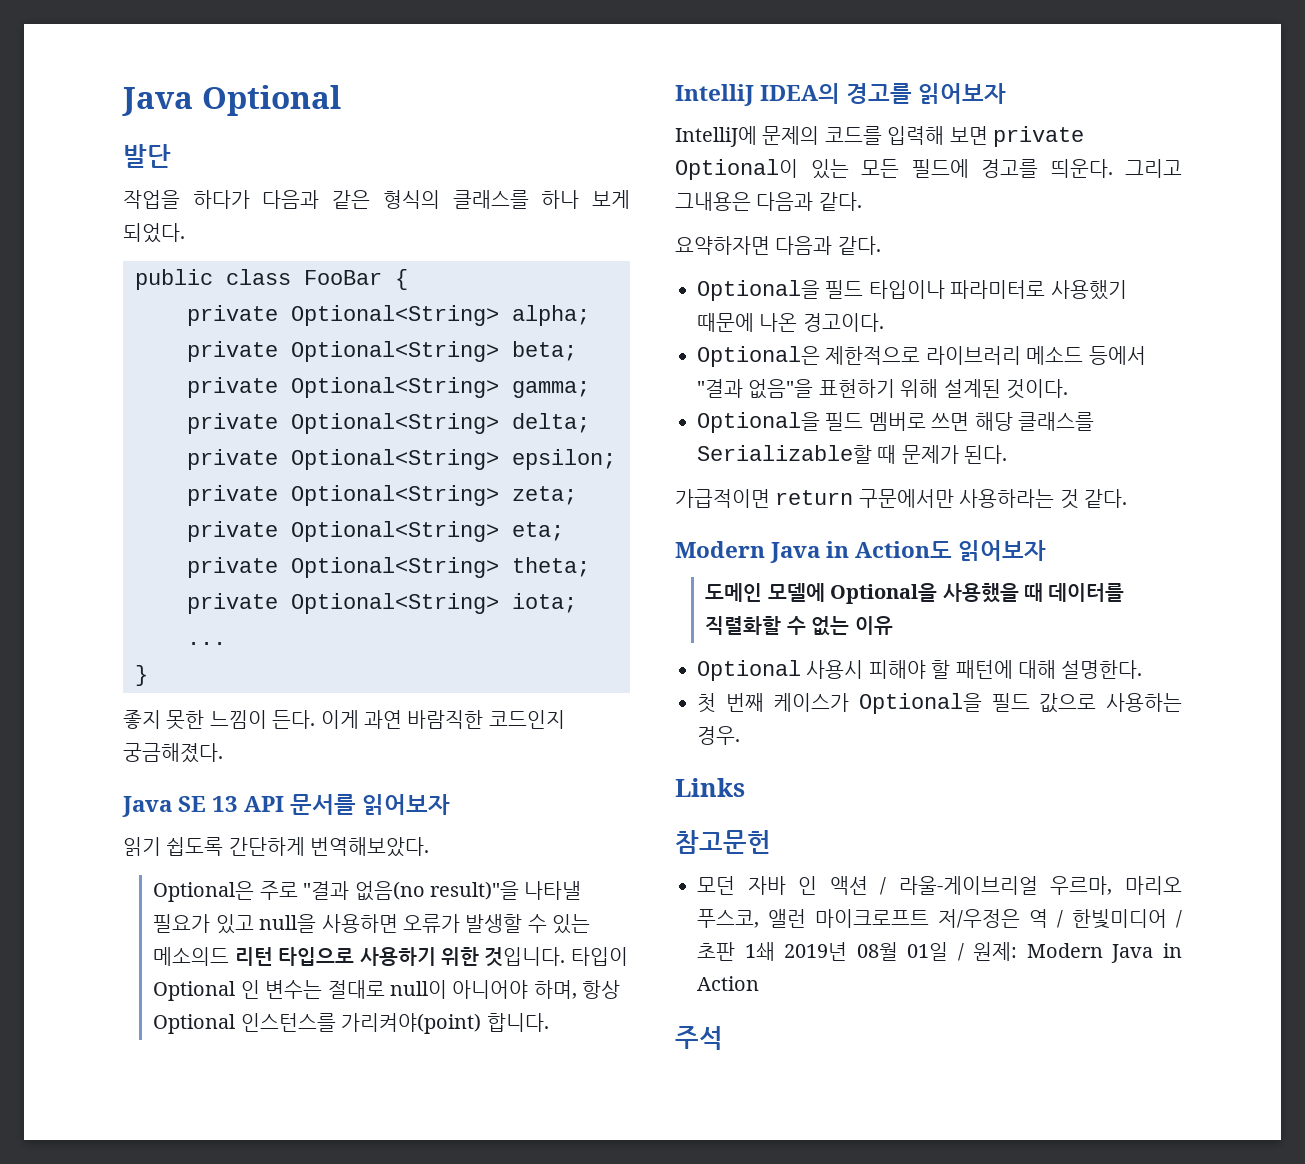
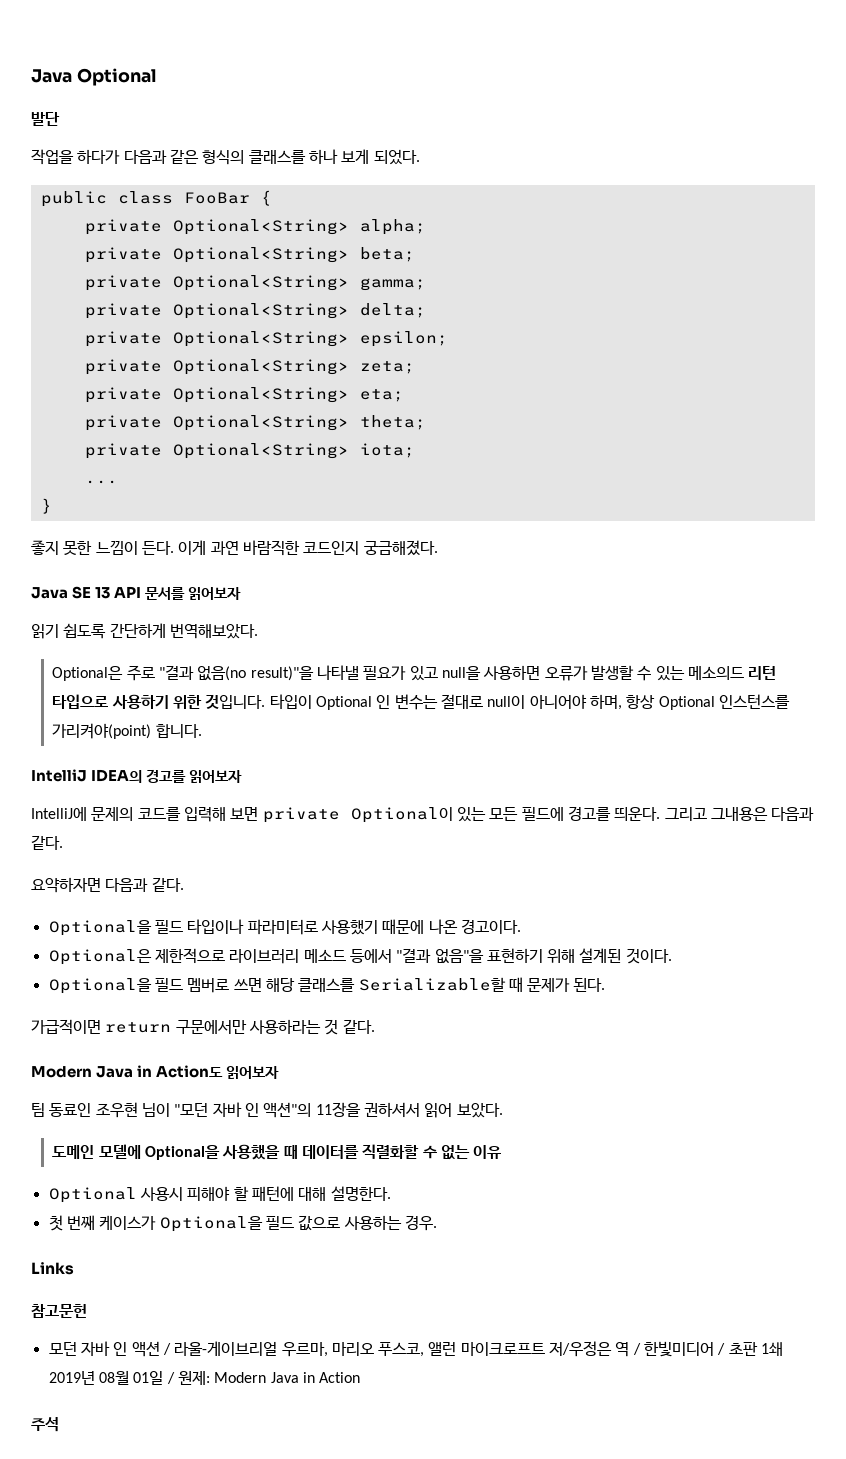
+ 팀 동료인 조우현 님이 "모던 자바 인 액션"의 11장을 권하셔서 읽어 보았다.

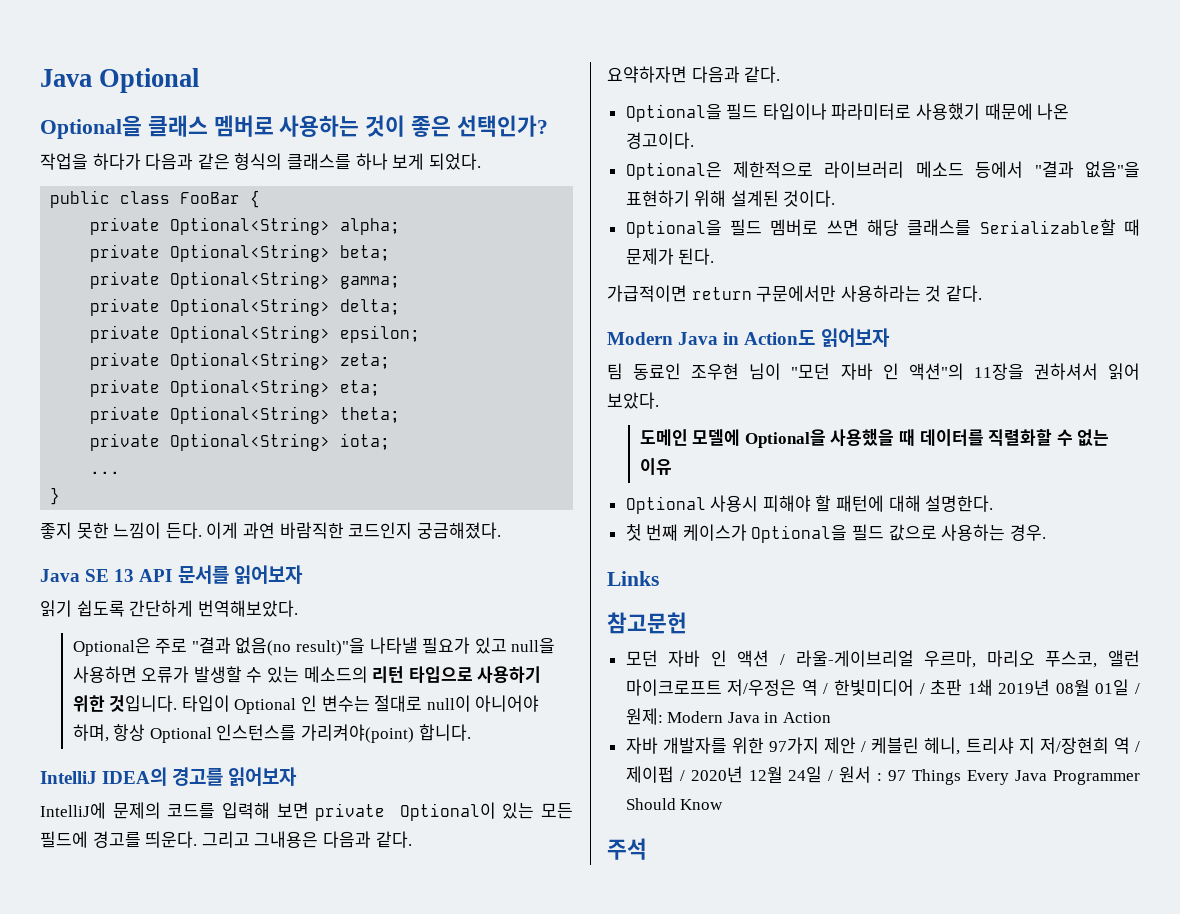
- 발단
+ Optional을 클래스 멤버로 사용하는 것이 좋은 선택인가?
- Optional은 주로 "결과 없음(no result)"을 나타낼 필요가 있고 null을 사용하면 오류가 발생할 수 있는 메소의드 리턴 타입으로 사용하기 위한 것입니다.
+ Optional은 주로 "결과 없음(no result)"을 나타낼 필요가 있고 null을 사용하면 오류가 발생할 수 있는 메소드의 리턴 타입으로 사용하기 위한 것입니다.
+ 자바 개발자를 위한 97가지 제안 / 케블린 헤니, 트리샤 지 저/장현희 역 / 제이펍 / 2020년 12월 24일 / 원서 : 97 Things Every Java Programmer Should Know

